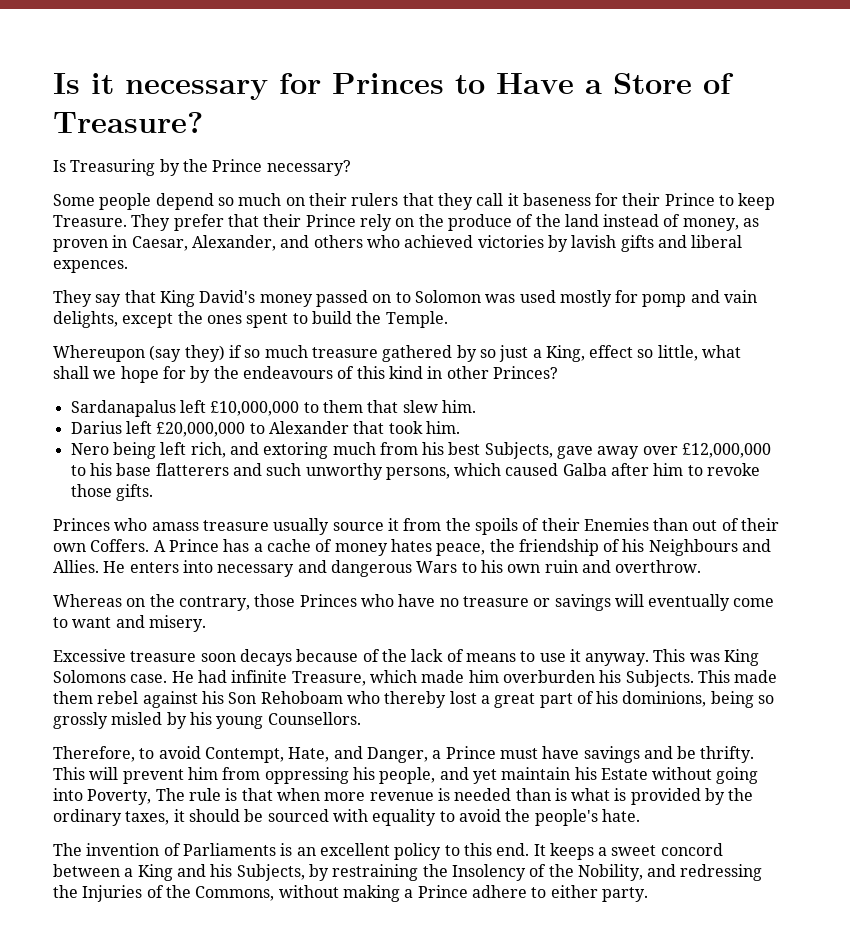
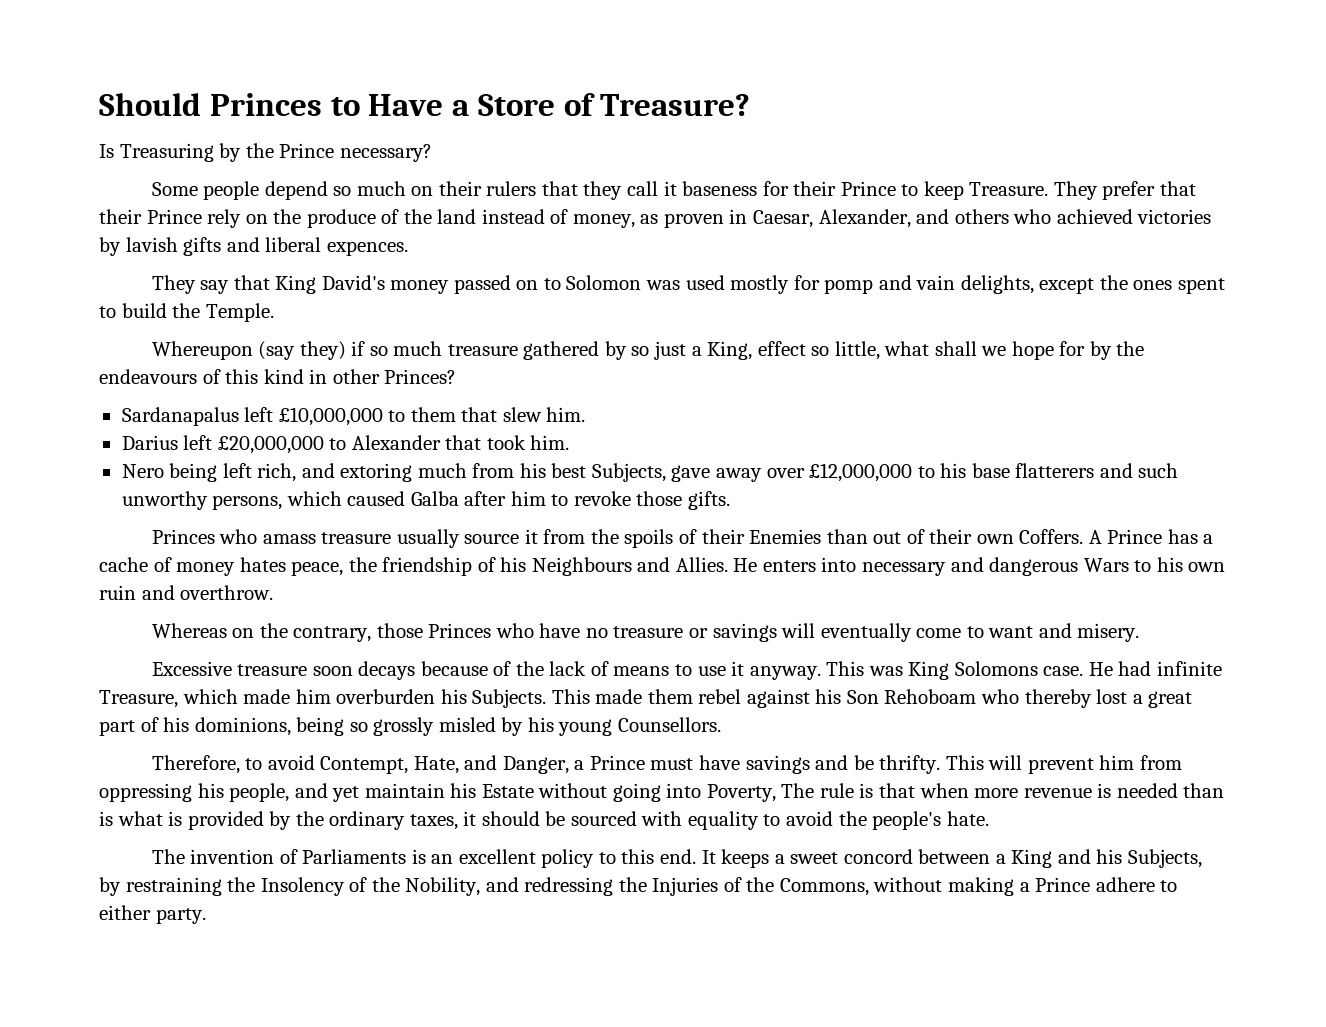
- Is it necessary for Princes to Have a Store of Treasure?
+ Should Princes to Have a Store of Treasure?

